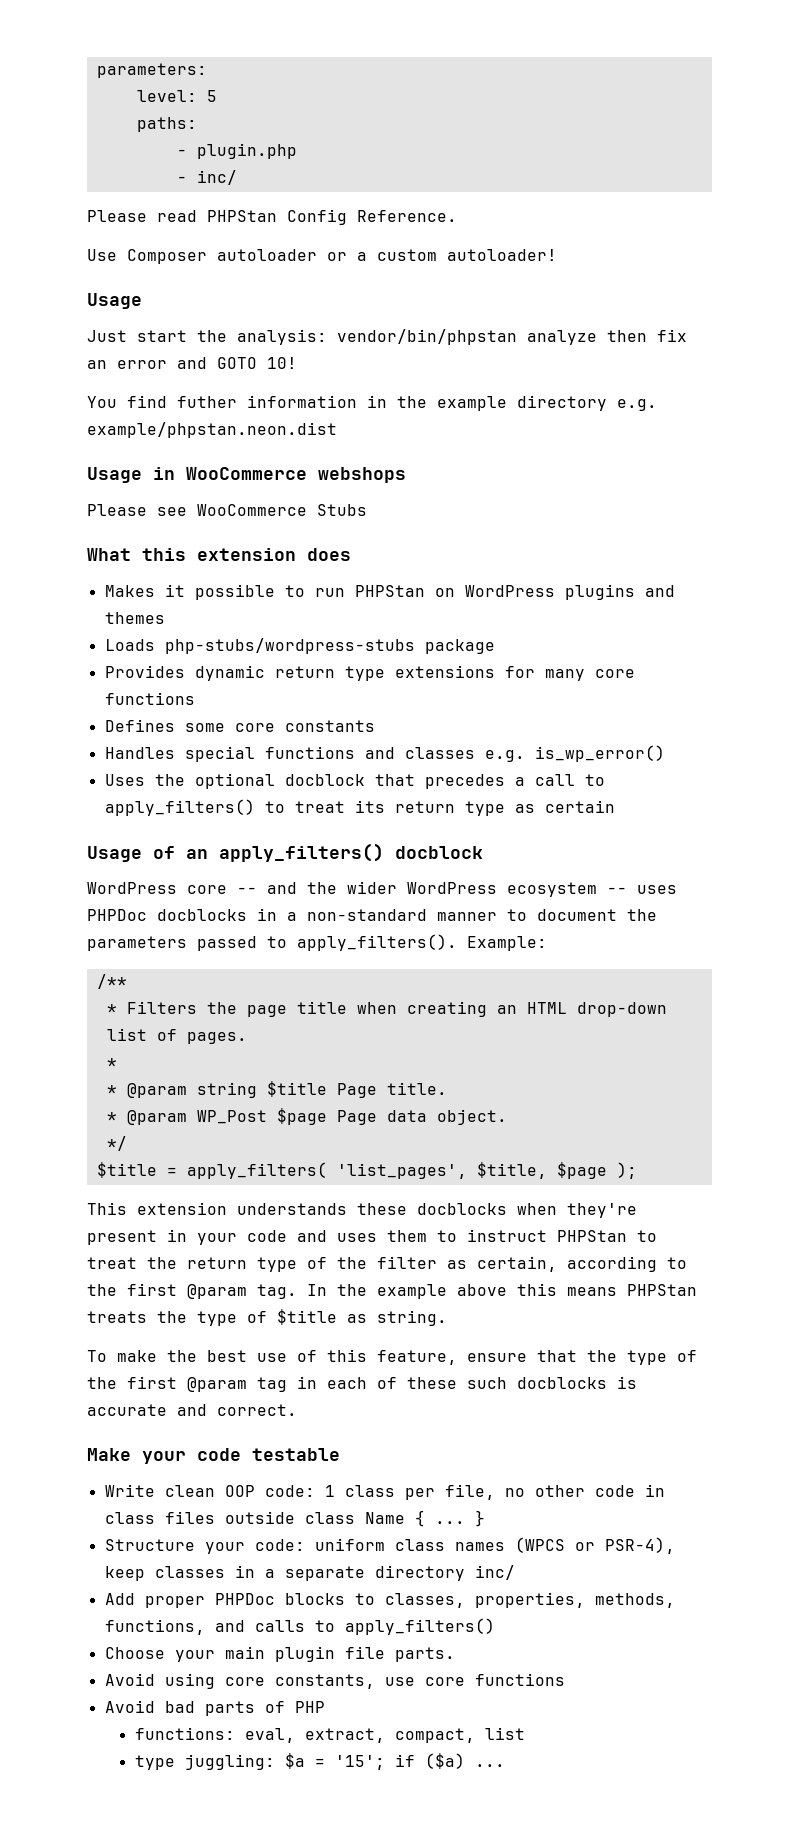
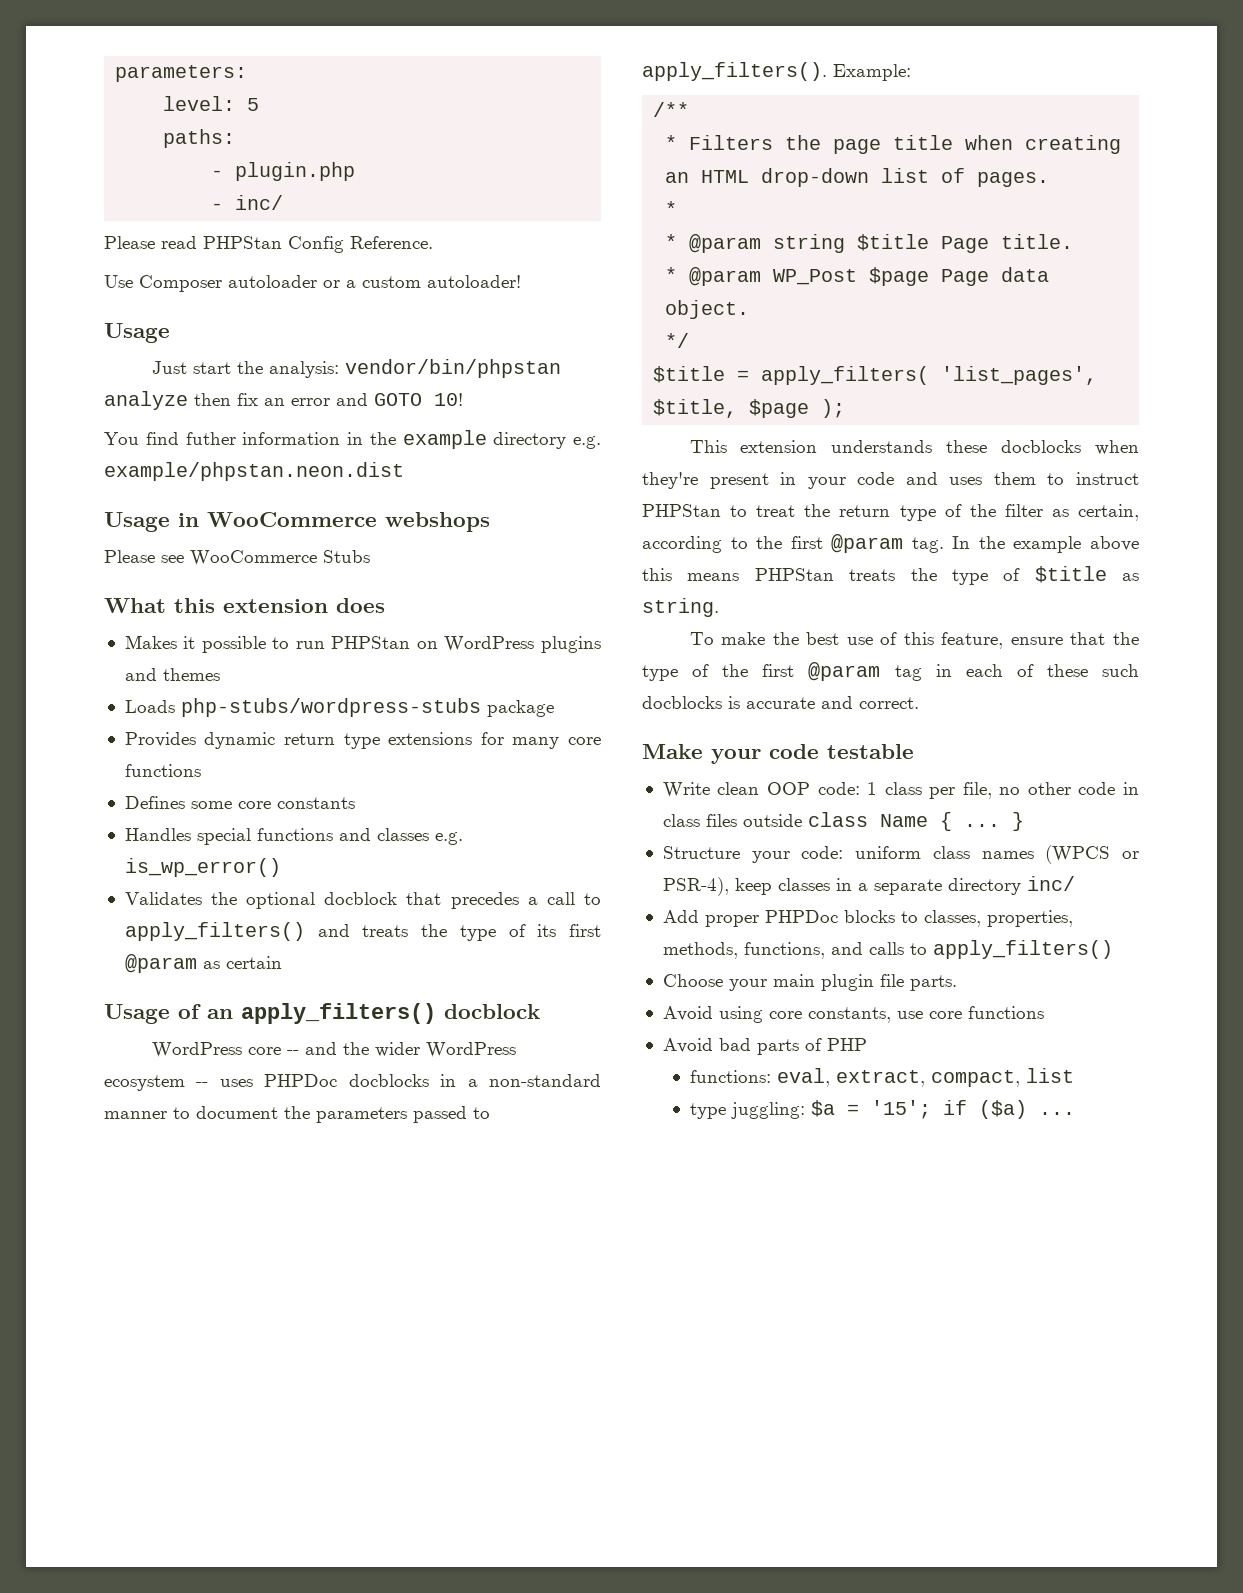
- Uses the optional docblock that precedes a call to apply_filters() to treat its return type as certain
+ Validates the optional docblock that precedes a call to apply_filters() and treats the type of its first @param as certain

